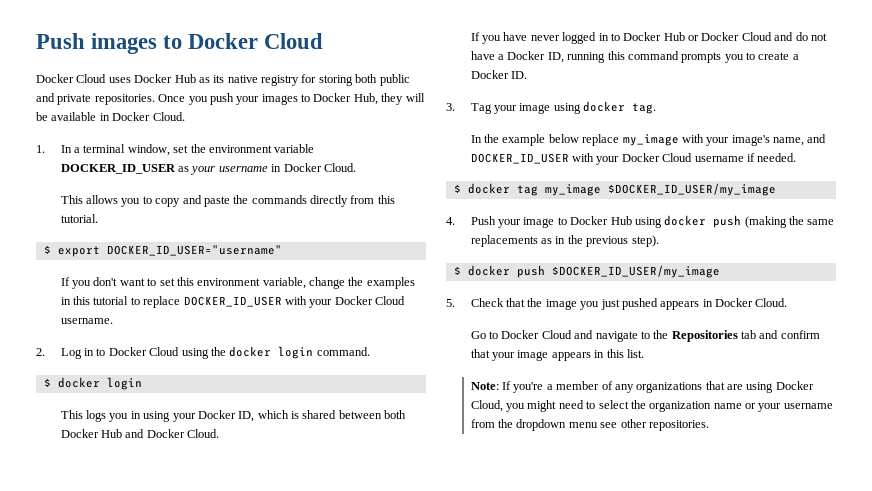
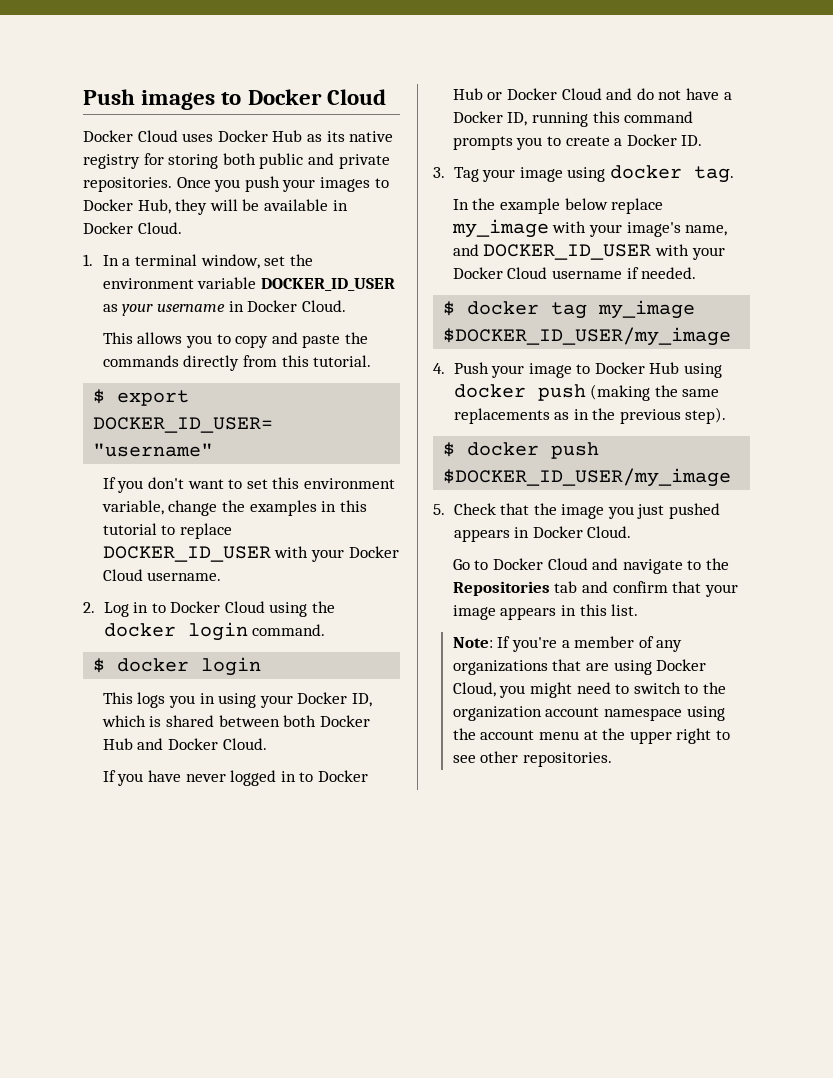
- Note: If you're a member of any organizations that are using Docker Cloud, you might need to select the organization name or your username from the dropdown menu see other repositories.
+ Note: If you're a member of any organizations that are using Docker Cloud, you might need to switch to the organization account namespace using the account menu at the upper right to see other repositories.

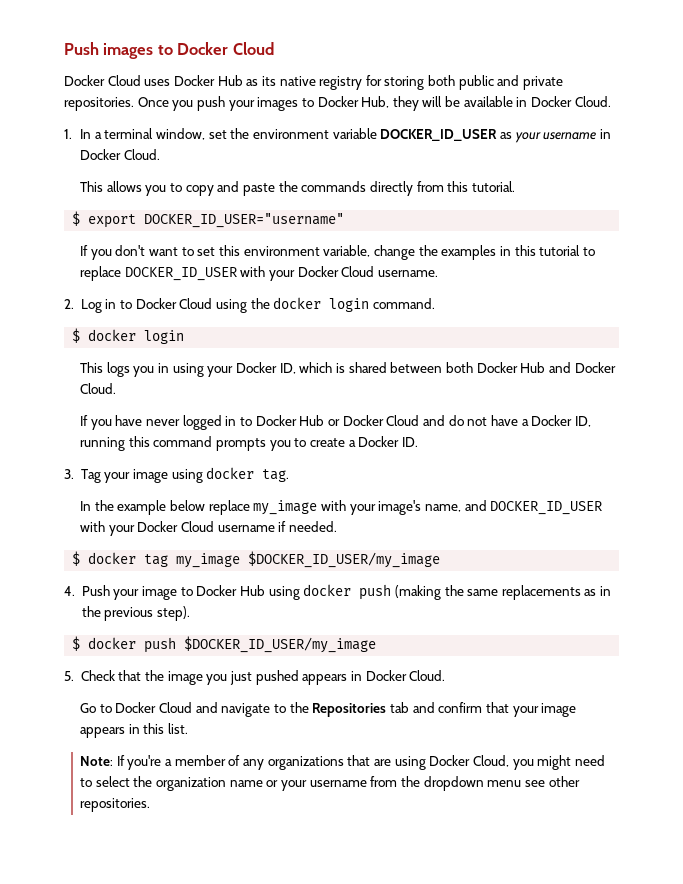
- Note: If you're a member of any organizations that are using Docker Cloud, you might need to switch to the organization account namespace using the account menu at the upper right to see other repositories.
+ Note: If you're a member of any organizations that are using Docker Cloud, you might need to select the organization name or your username from the dropdown menu see other repositories.

